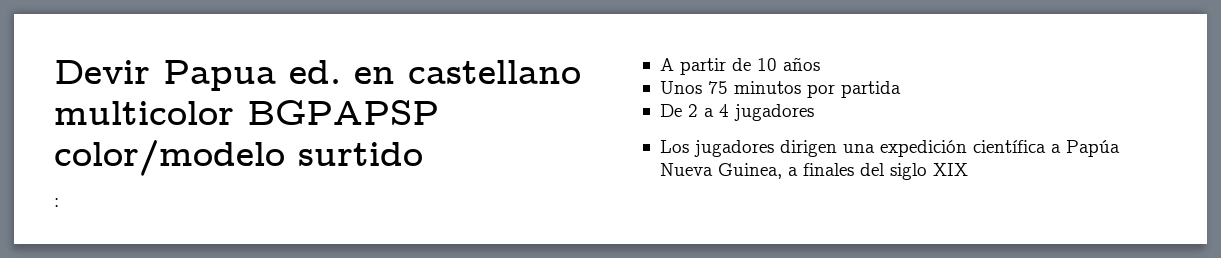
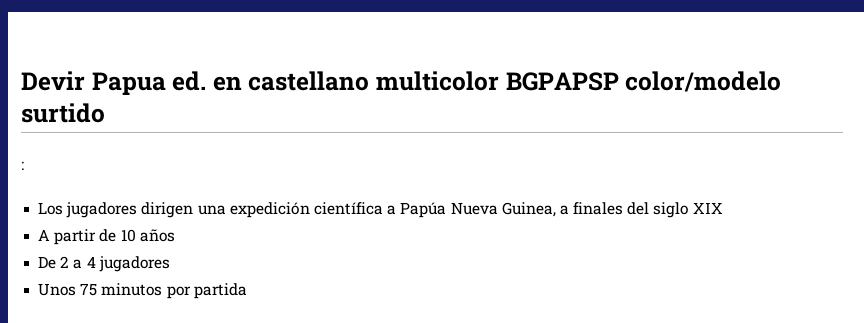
- A partir de 10 años
- Unos 75 minutos por partida
- De 2 a 4 jugadores
+ A partir de 10 años
+ De 2 a 4 jugadores
+ Unos 75 minutos por partida

